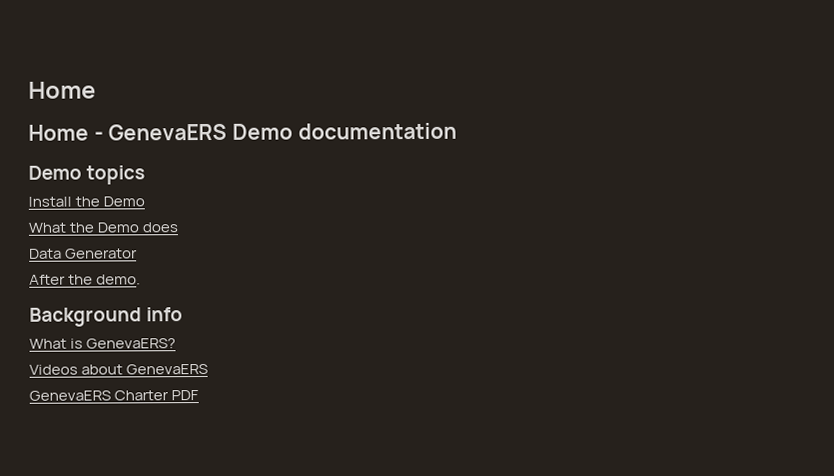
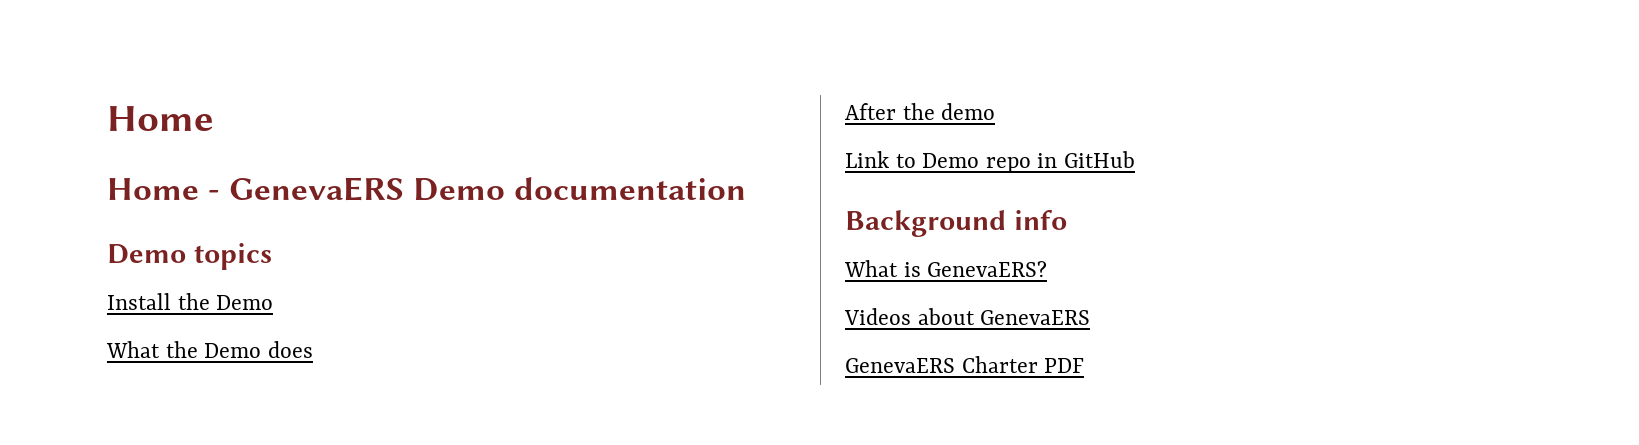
- Data Generator
- After the demo.
+ After the demo
+ Link to Demo repo in GitHub

